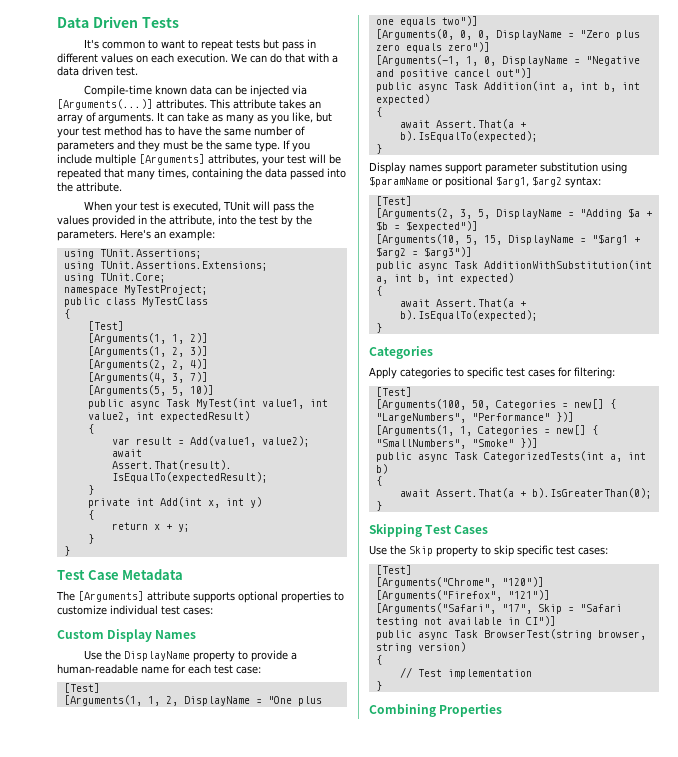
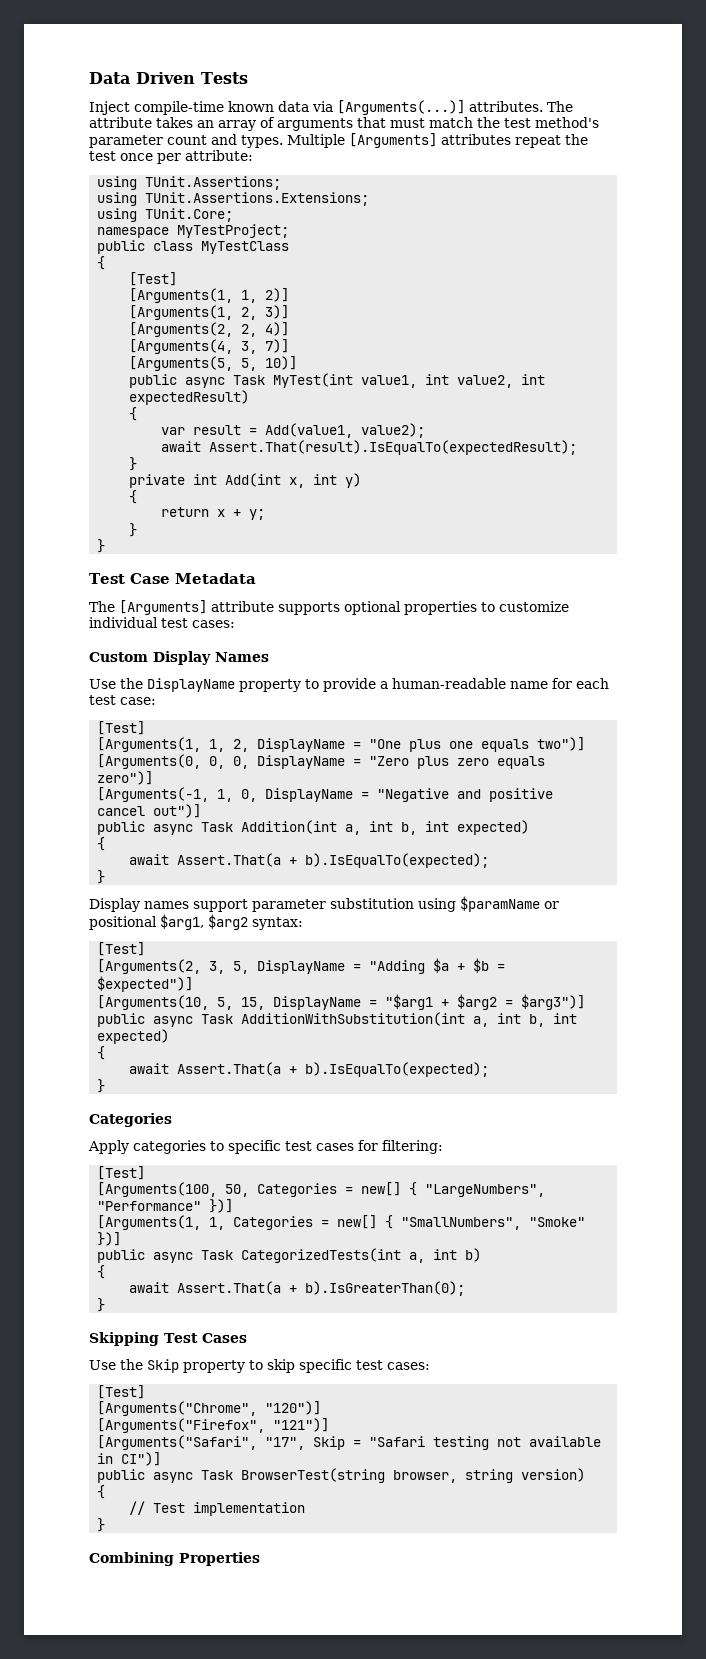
- It's common to want to repeat tests but pass in different values on each execution. We can do that with a data driven test.
- Compile-time known data can be injected via [Arguments(...)] attributes.
+ Inject compile-time known data via [Arguments(...)] attributes.
- This attribute takes an array of arguments. It can take as many as you like, but your test method has to have the same number of parameters and they must be the same type. If you include multiple [Arguments] attributes, your test will be repeated that many times, containing the data passed into the attribute.
- When your test is executed, TUnit will pass the values provided in the attribute, into the test by the parameters. Here's an example:
+ The attribute takes an array of arguments that must match the test method's parameter count and types. Multiple [Arguments] attributes repeat the test once per attribute:

